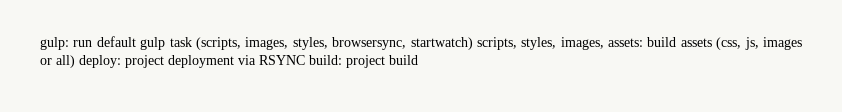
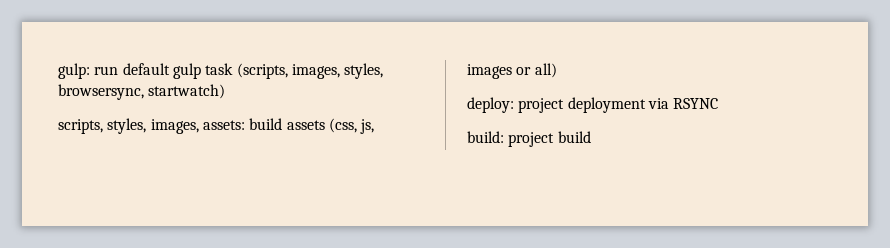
- gulp: run default gulp task (scripts, images, styles, browsersync, startwatch) scripts, styles, images, assets: build assets (css, js, images or all) deploy: project deployment via RSYNC build: project build
+ gulp: run default gulp task (scripts, images, styles, browsersync, startwatch)
+ scripts, styles, images, assets: build assets (css, js, images or all)
+ deploy: project deployment via RSYNC
+ build: project build

